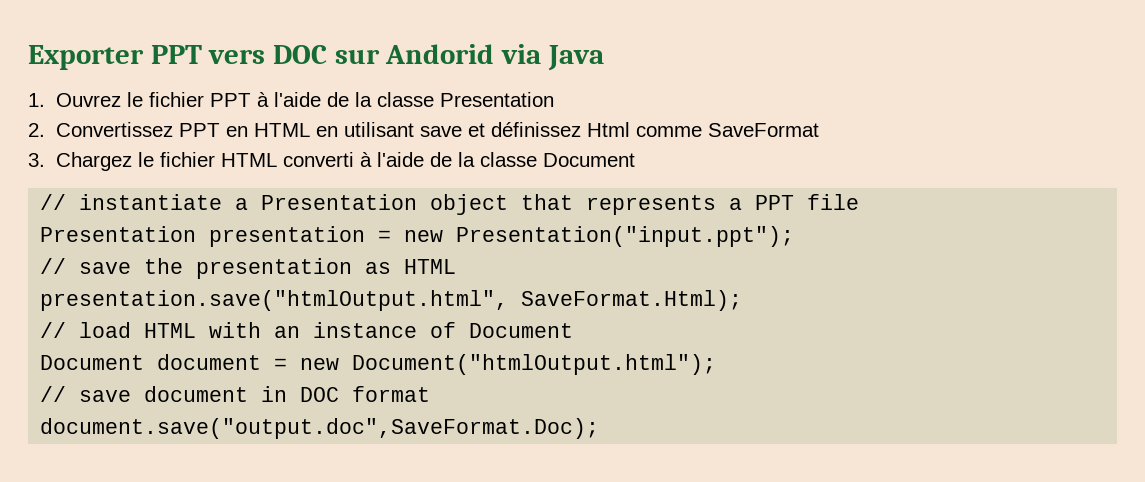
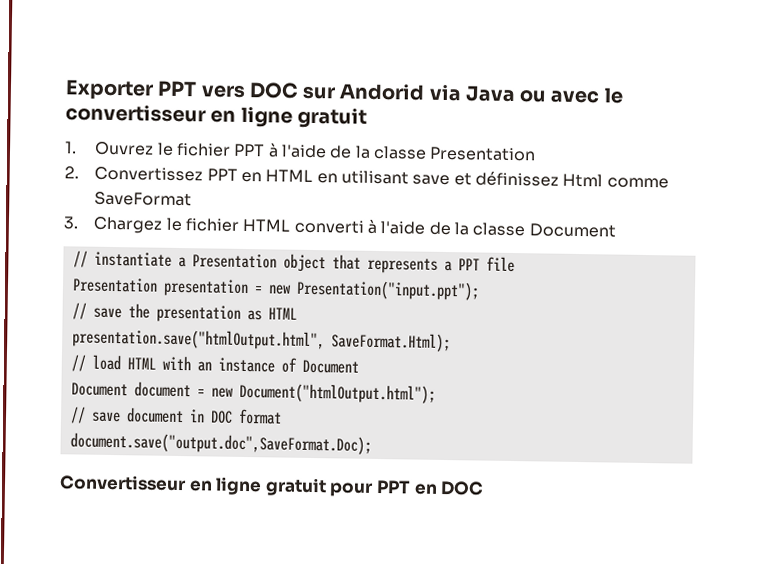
- Exporter PPT vers DOC sur Andorid via Java
+ Exporter PPT vers DOC sur Andorid via Java ou avec le convertisseur en ligne gratuit
+ Convertisseur en ligne gratuit pour PPT en DOC

